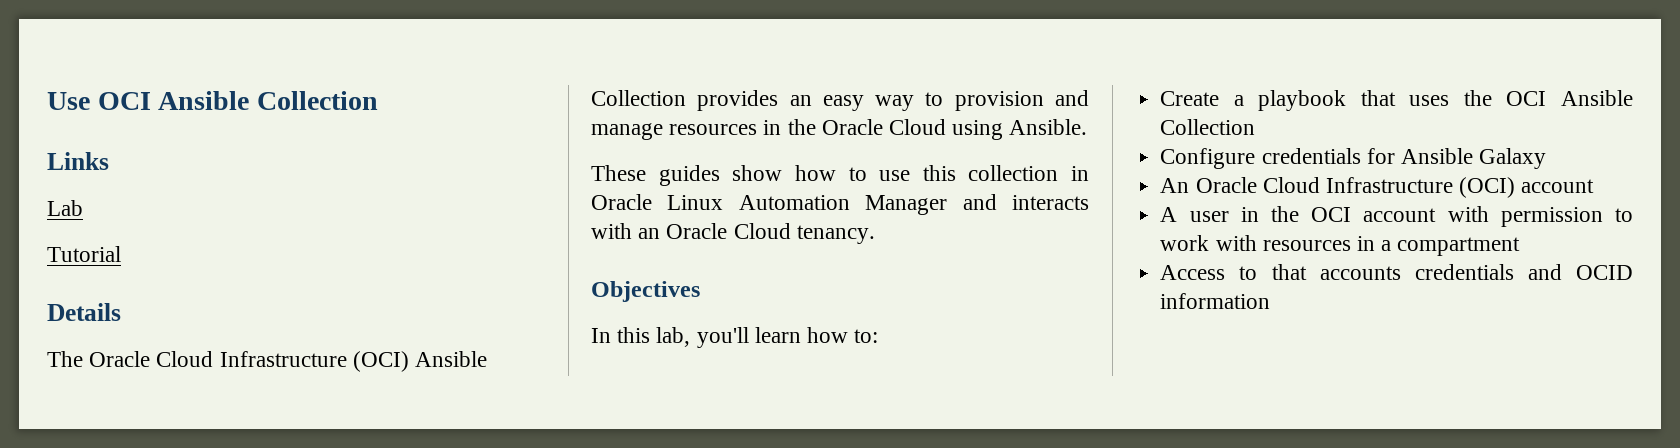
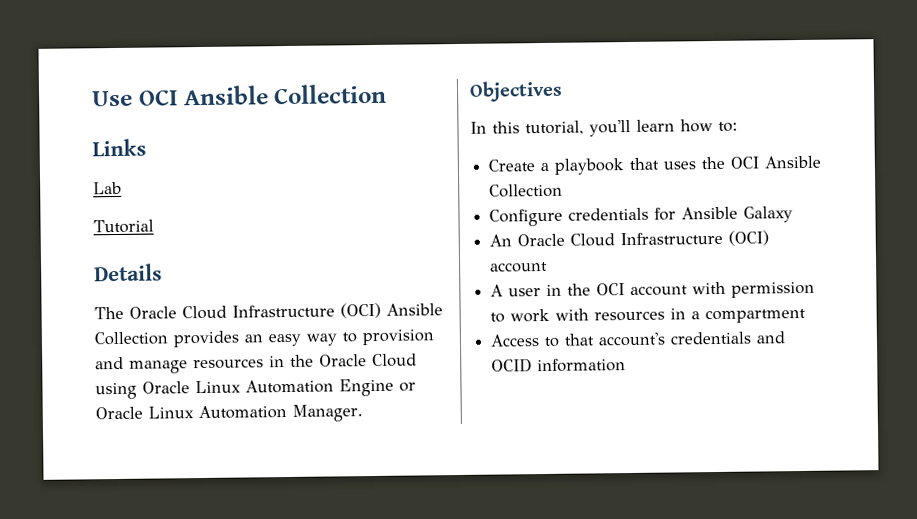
- The Oracle Cloud Infrastructure (OCI) Ansible Collection provides an easy way to provision and manage resources in the Oracle Cloud using Ansible.
- These guides show how to use this collection in Oracle Linux Automation Manager and interacts with an Oracle Cloud tenancy.
+ The Oracle Cloud Infrastructure (OCI) Ansible Collection provides an easy way to provision and manage resources in the Oracle Cloud using Oracle Linux Automation Engine or Oracle Linux Automation Manager.
- In this lab, you'll learn how to:
+ In this tutorial, you'll learn how to:
- Access to that accounts credentials and OCID information
+ Access to that account's credentials and OCID information

